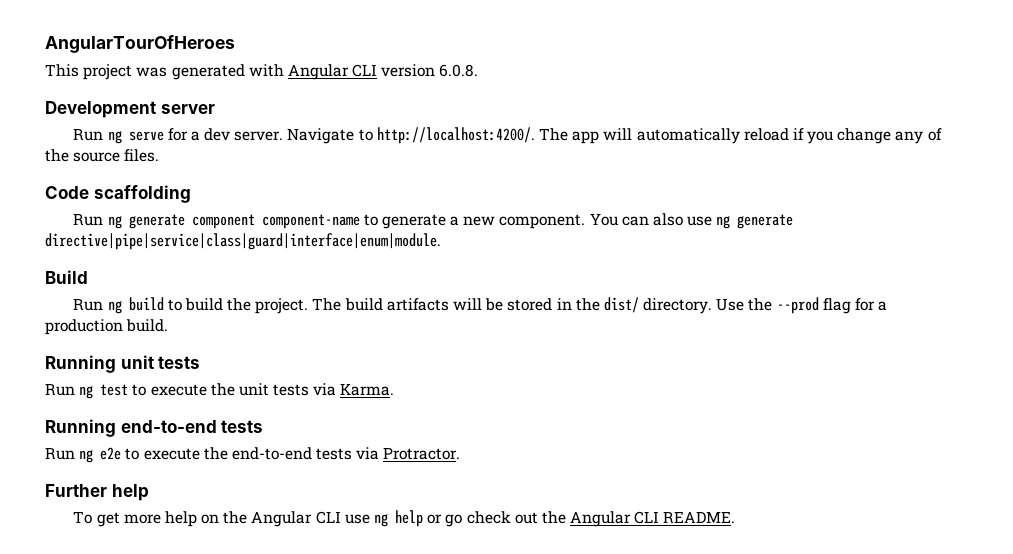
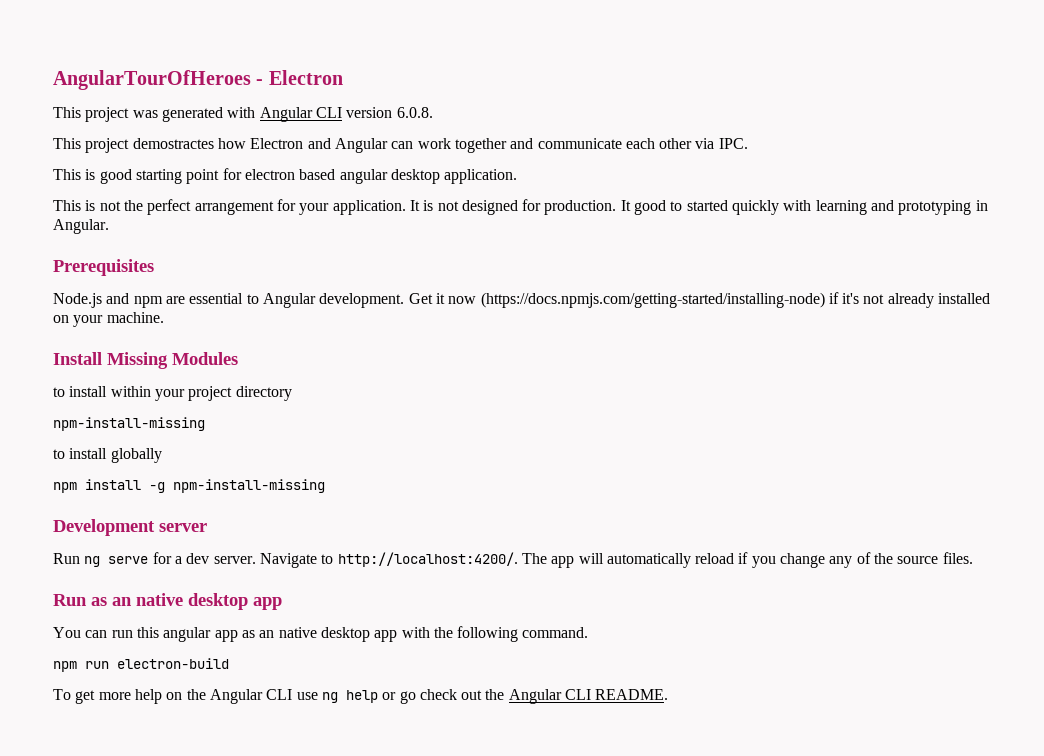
- AngularTourOfHeroes
+ AngularTourOfHeroes - Electron
+ This project demostractes how Electron and Angular can work together and communicate each other via IPC.
+ This is good starting point for electron based angular desktop application.
+ This is not the perfect arrangement for your application. It is not designed for production. It good to started quickly with learning and prototyping in Angular.
+ Prerequisites
+ Node.js and npm are essential to Angular development. Get it now (https://docs.npmjs.com/getting-started/installing-node) if it's not already installed on your machine.
+ Install Missing Modules
+ to install within your project directory
+ npm-install-missing
+ to install globally
+ npm install -g npm-install-missing
- Code scaffolding
- Run ng generate component component-name to generate a new component. You can also use ng generate directive|pipe|service|class|guard|interface|enum|module.
- Build
- Run ng build to build the project. The build artifacts will be stored in the dist/ directory. Use the --prod flag for a production build.
- Running unit tests
- Run ng test to execute the unit tests via Karma.
- Running end-to-end tests
- Run ng e2e to execute the end-to-end tests via Protractor.
- Further help
+ Run as an native desktop app
+ You can run this angular app as an native desktop app with the following command.
+ npm run electron-build

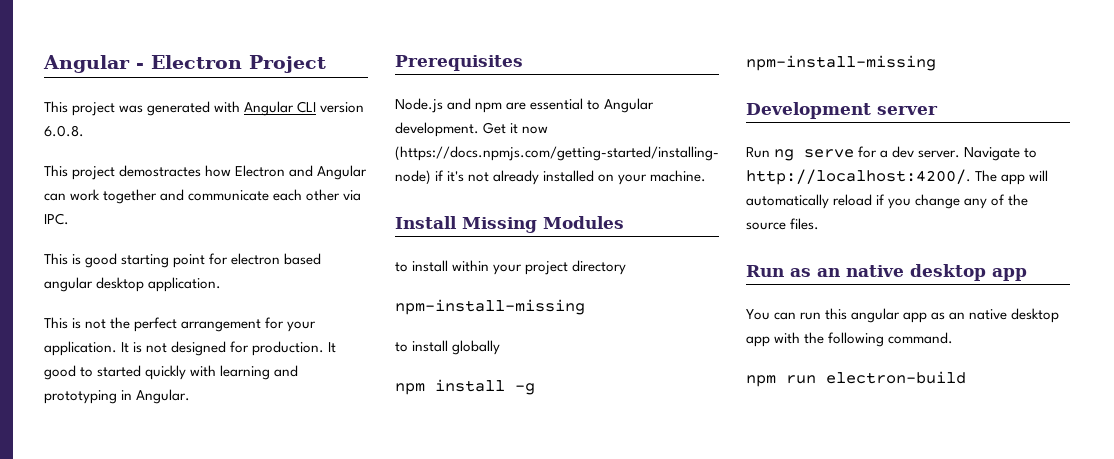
- AngularTourOfHeroes - Electron
+ Angular - Electron Project
- To get more help on the Angular CLI use ng help or go check out the Angular CLI README.

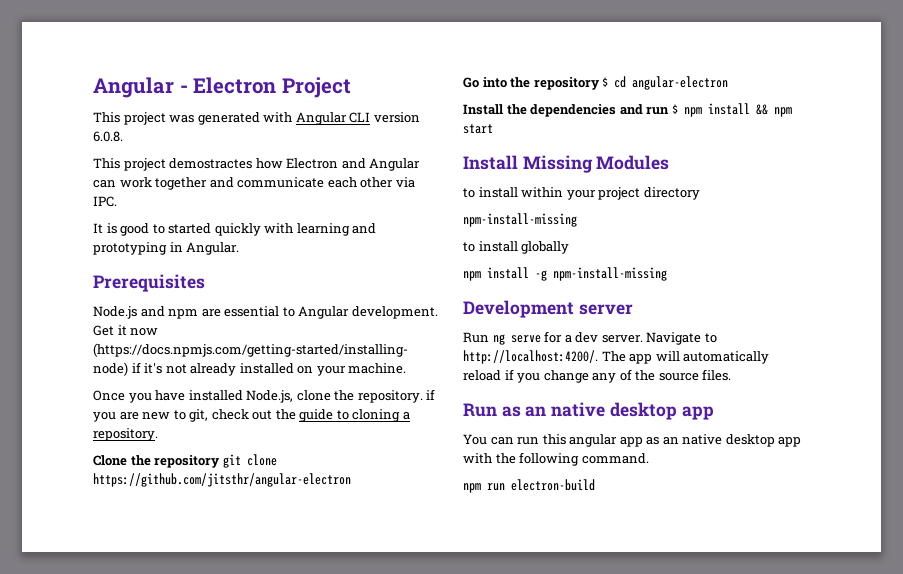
- This is good starting point for electron based angular desktop application.
- This is not the perfect arrangement for your application. It is not designed for production. It good to started quickly with learning and prototyping in Angular.
+ It is good to started quickly with learning and prototyping in Angular.
+ Once you have installed Node.js, clone the repository. if you are new to git, check out the guide to cloning a repository.
+ Clone the repository git clone https://github.com/jitsthr/angular-electron
+ Go into the repository $ cd angular-electron
+ Install the dependencies and run $ npm install && npm start

